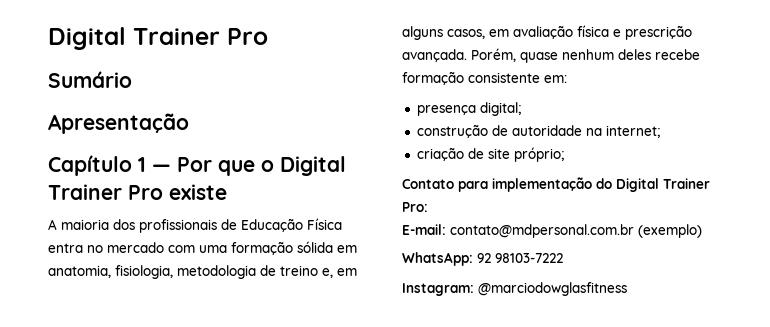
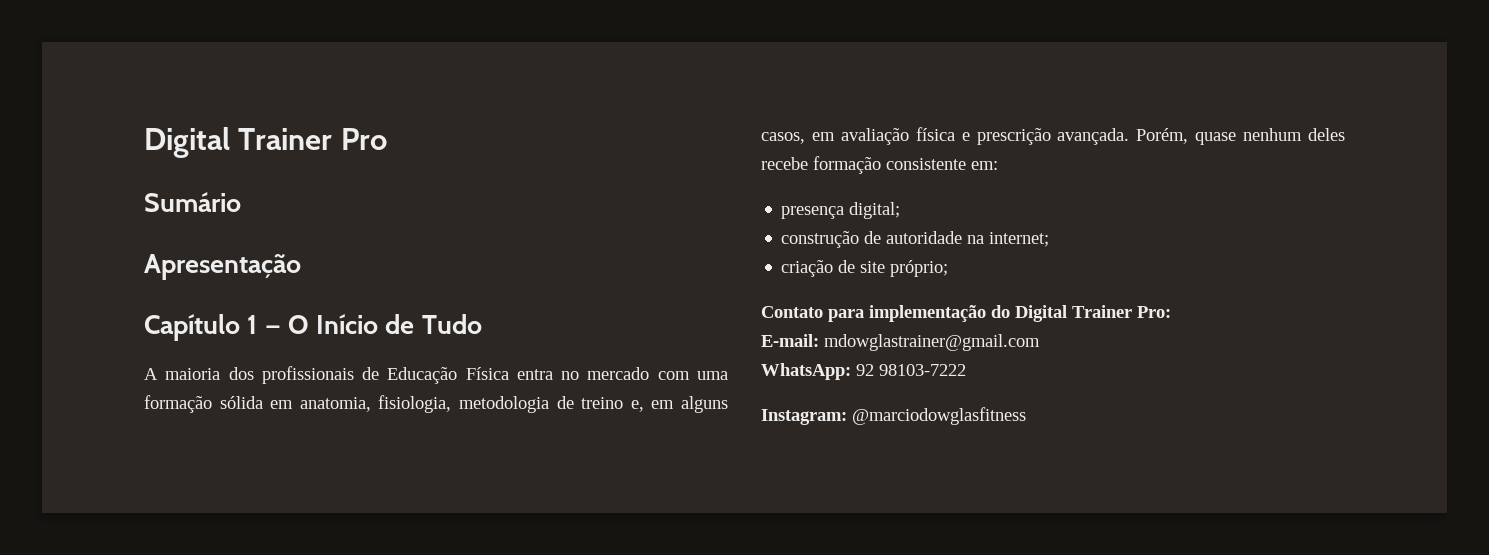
- Capítulo 1 — Por que o Digital Trainer Pro existe
+ Capítulo 1 — O Início de Tudo
- E-mail: contato@mdpersonal.com.br (exemplo)
+ E-mail: mdowglastrainer@gmail.com

